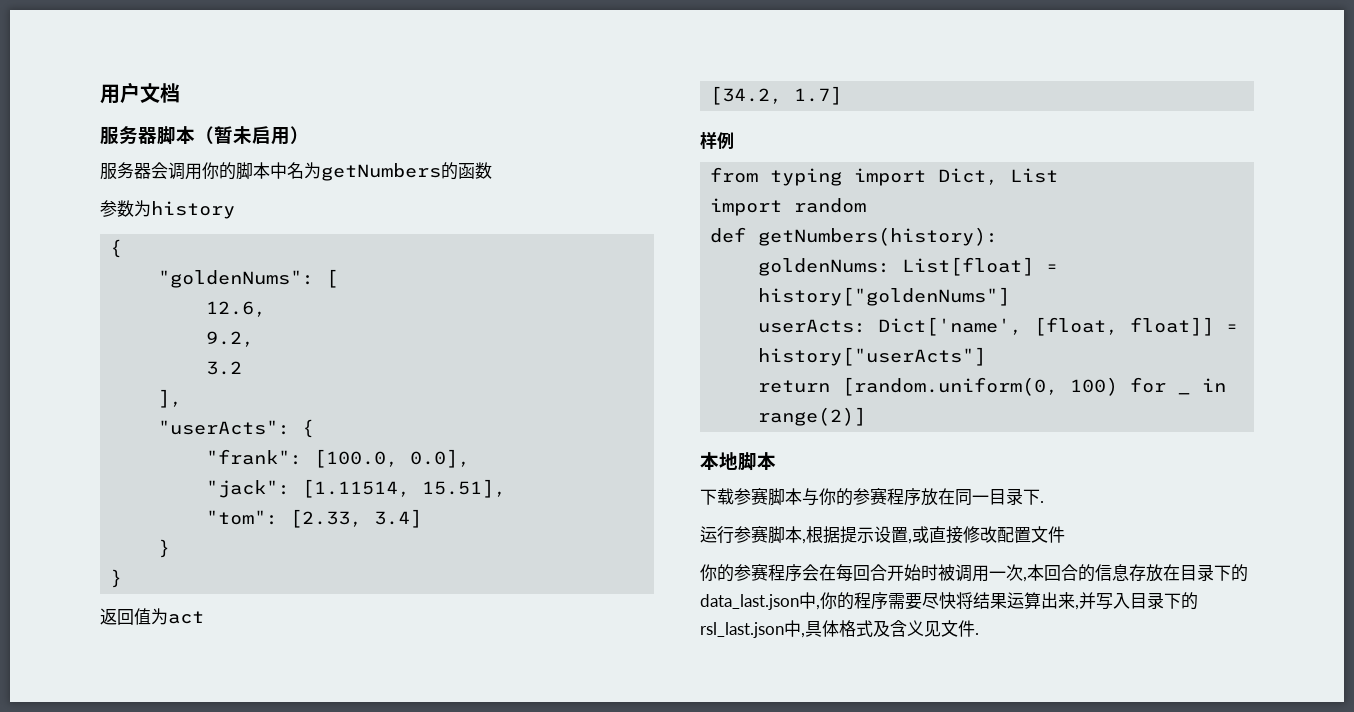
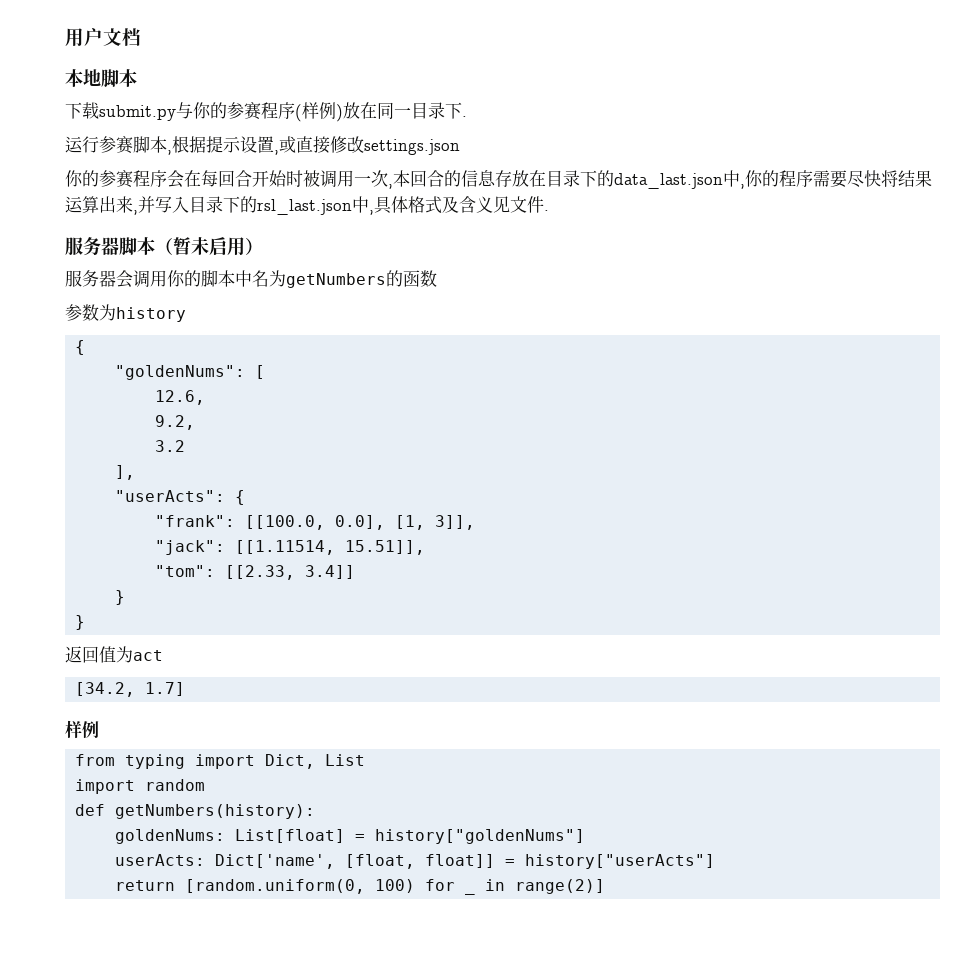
- 服务器脚本（暂未启用）
- 服务器会调用你的脚本中名为getNumbers的函数
- 参数为history
- {
- "goldenNums": [
- 12.6,
- 9.2,
- 3.2
- ],
- "userActs": {
- "frank": [100.0, 0.0],
- "jack": [1.11514, 15.51],
- "tom": [2.33, 3.4]
- }
- }
- 返回值为act
- [34.2, 1.7]
- 样例
- from typing import Dict, List
- import random
- def getNumbers(history):
- goldenNums: List[float] = history["goldenNums"]
- userActs: Dict['name', [float, float]] = history["userActs"]
- return [random.uniform(0, 100) for _ in range(2)]
- 下载参赛脚本与你的参赛程序放在同一目录下.
+ 下载submit.py与你的参赛程序(样例)放在同一目录下.
- 运行参赛脚本,根据提示设置,或直接修改配置文件
+ 运行参赛脚本,根据提示设置,或直接修改settings.json
+ 服务器脚本（暂未启用）
+ 服务器会调用你的脚本中名为getNumbers的函数
+ 参数为history
+ {
+ "goldenNums": [
+ 12.6,
+ 9.2,
+ 3.2
+ ],
+ "userActs": {
+ "frank": [[100.0, 0.0], [1, 3]],
+ "jack": [[1.11514, 15.51]],
+ "tom": [[2.33, 3.4]]
+ }
+ }
+ 返回值为act
+ [34.2, 1.7]
+ 样例
+ from typing import Dict, List
+ import random
+ def getNumbers(history):
+ goldenNums: List[float] = history["goldenNums"]
+ userActs: Dict['name', [float, float]] = history["userActs"]
+ return [random.uniform(0, 100) for _ in range(2)]

